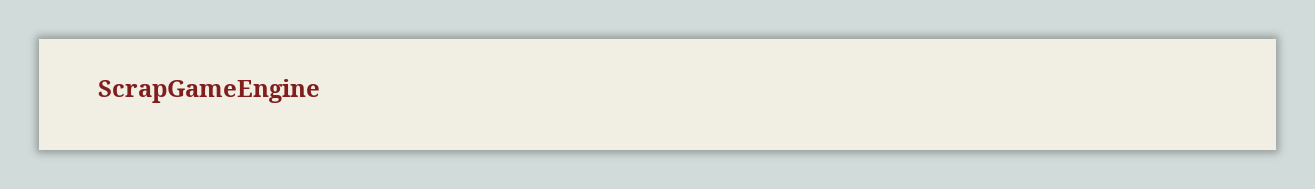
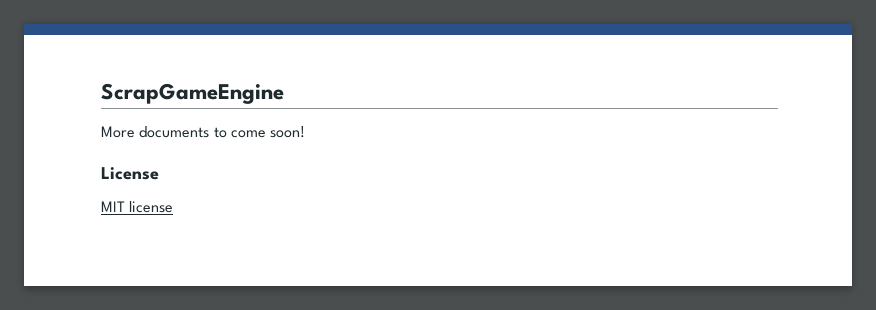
+ More documents to come soon!
+ License
+ MIT license

